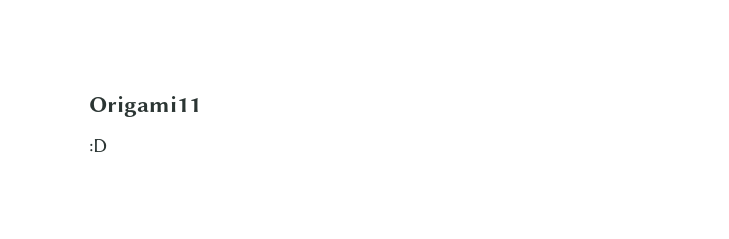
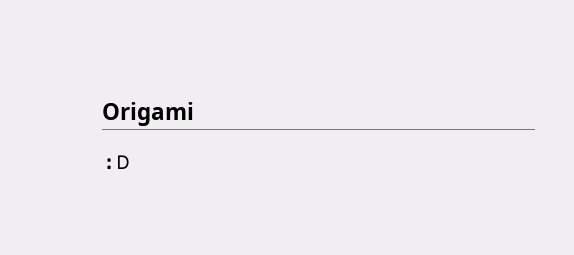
- Origami11
+ Origami

